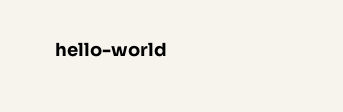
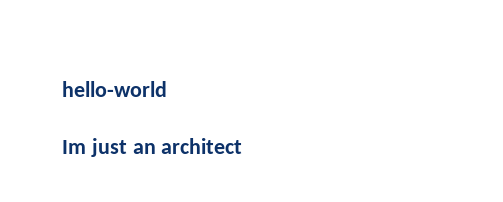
+ Im just an architect

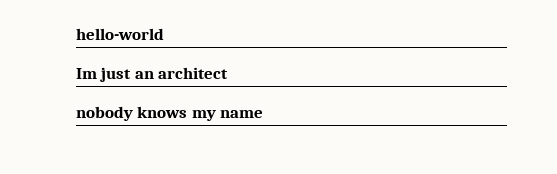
+ nobody knows my name

